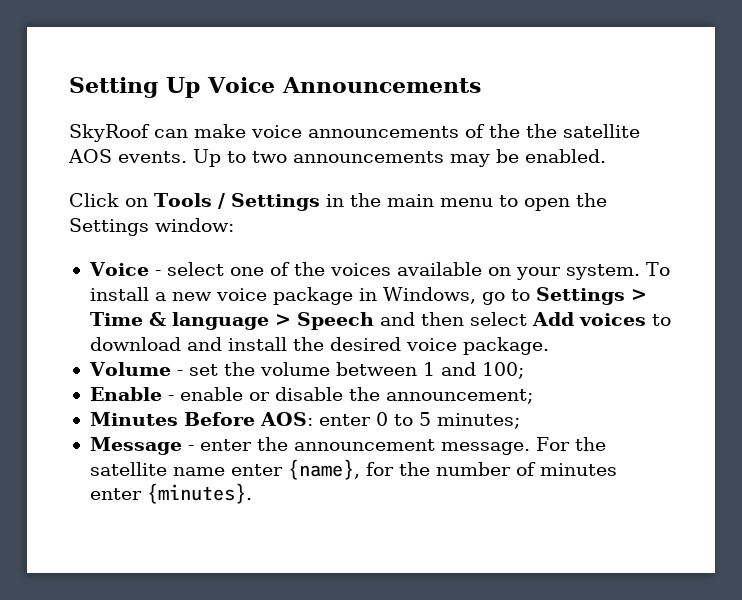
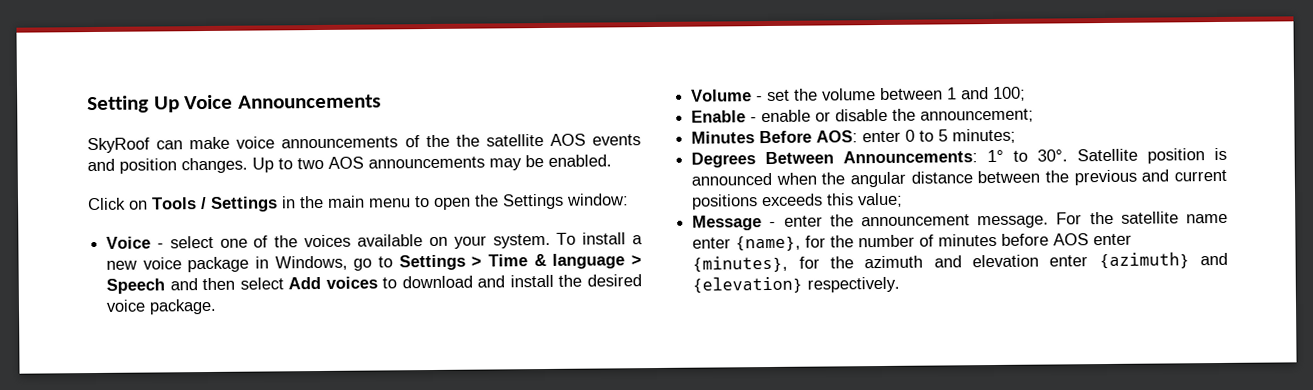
- SkyRoof can make voice announcements of the the satellite AOS events.
+ SkyRoof can make voice announcements of the the satellite AOS events and position changes.
- Up to two announcements may be enabled.
+ Up to two AOS announcements may be enabled.
+ Degrees Between Announcements: 1° to 30°. Satellite position is announced when the angular distance between the previous and current positions exceeds this value;
- For the satellite name enter {name}, for the number of minutes enter {minutes}.
+ For the satellite name enter {name}, for the number of minutes before AOS enter {minutes}, for the azimuth and elevation enter {azimuth} and {elevation} respectively.

